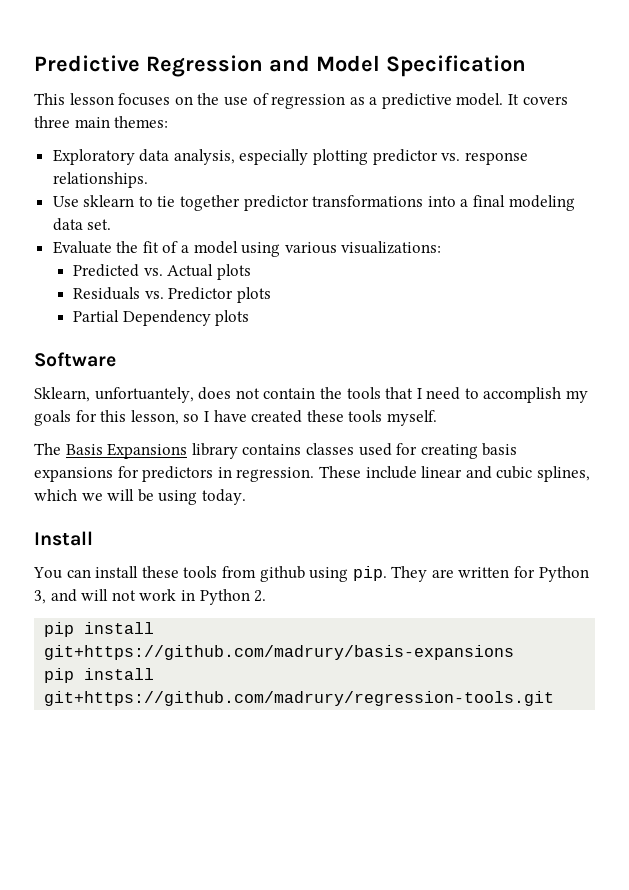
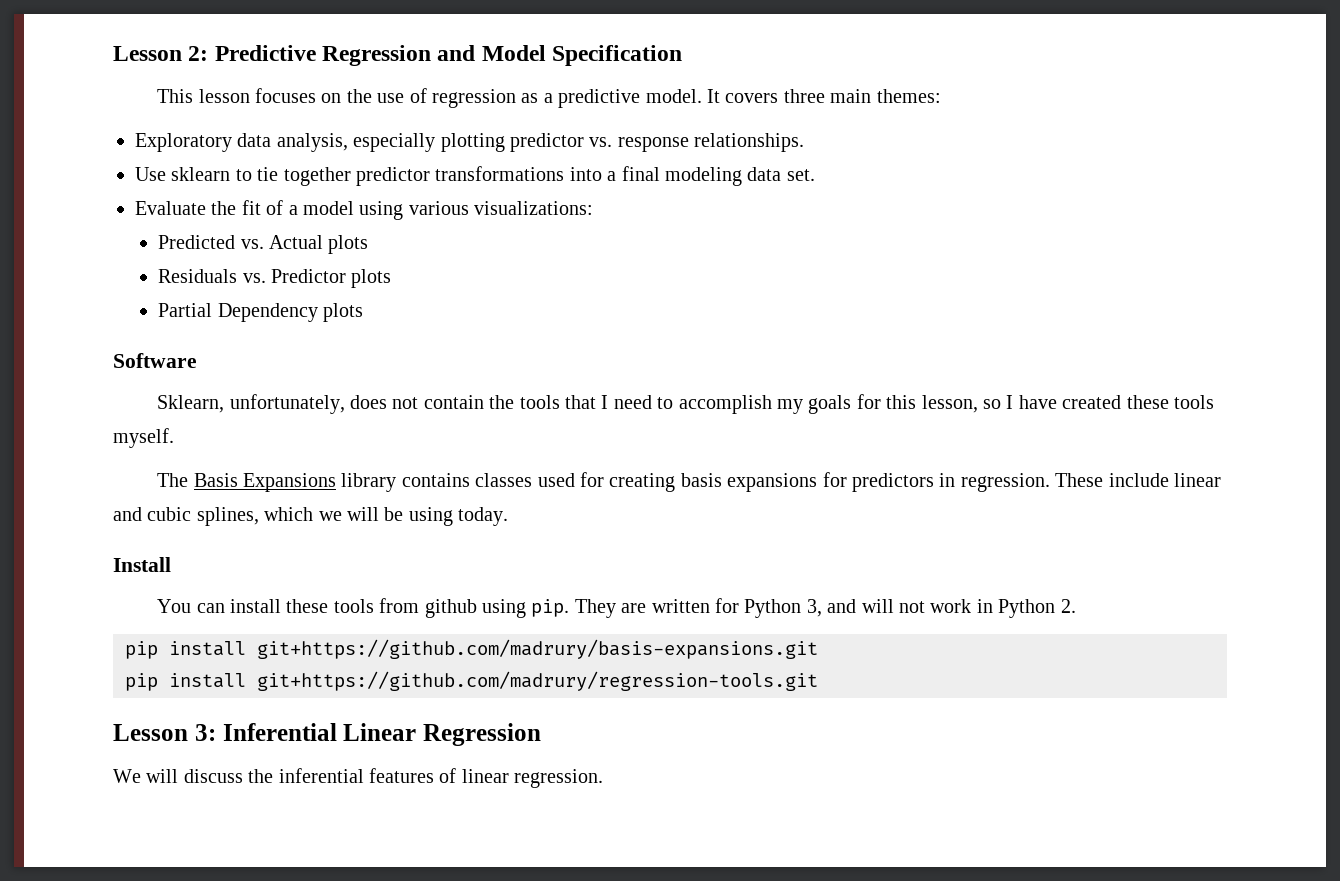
- Predictive Regression and Model Specification
+ Lesson 2: Predictive Regression and Model Specification
- Sklearn, unfortuantely, does not contain the tools that I need to accomplish my goals for this lesson, so I have created these tools myself.
+ Sklearn, unfortunately, does not contain the tools that I need to accomplish my goals for this lesson, so I have created these tools myself.
- pip install git+https://github.com/madrury/basis-expansions
+ pip install git+https://github.com/madrury/basis-expansions.git
+ Lesson 3: Inferential Linear Regression
+ We will discuss the inferential features of linear regression.

